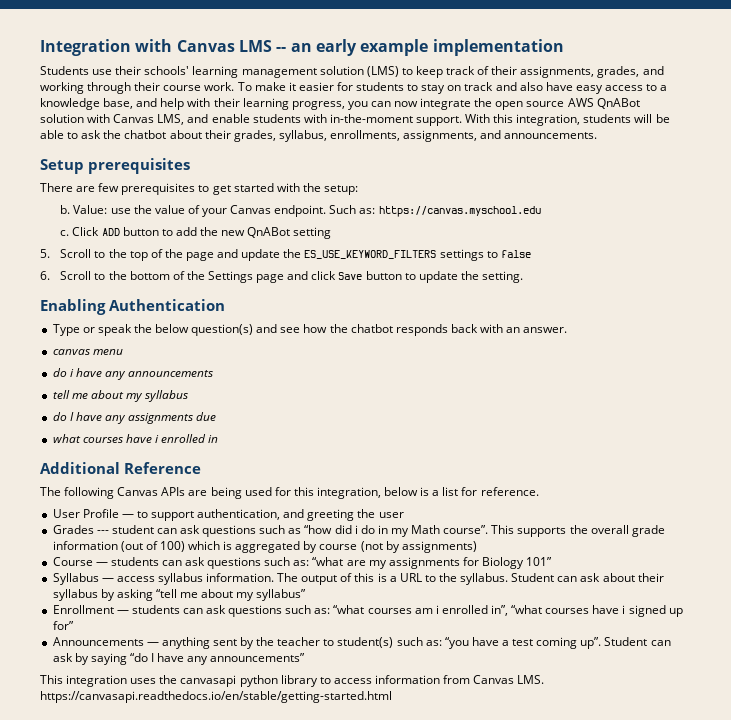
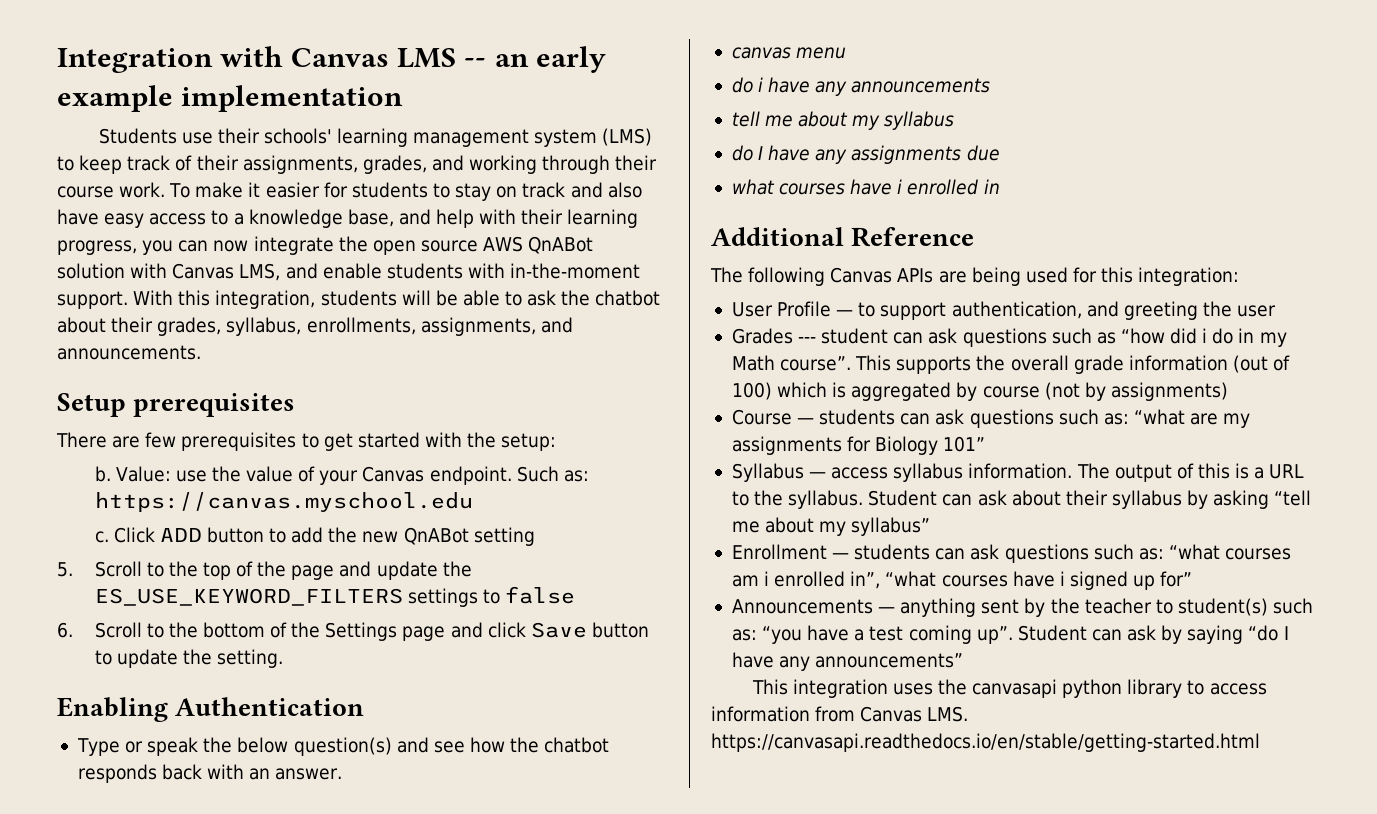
- Students use their schools' learning management solution (LMS) to keep track of their assignments, grades, and working through their course work.
+ Students use their schools' learning management system (LMS) to keep track of their assignments, grades, and working through their course work.
- The following Canvas APIs are being used for this integration, below is a list for reference.
+ The following Canvas APIs are being used for this integration:

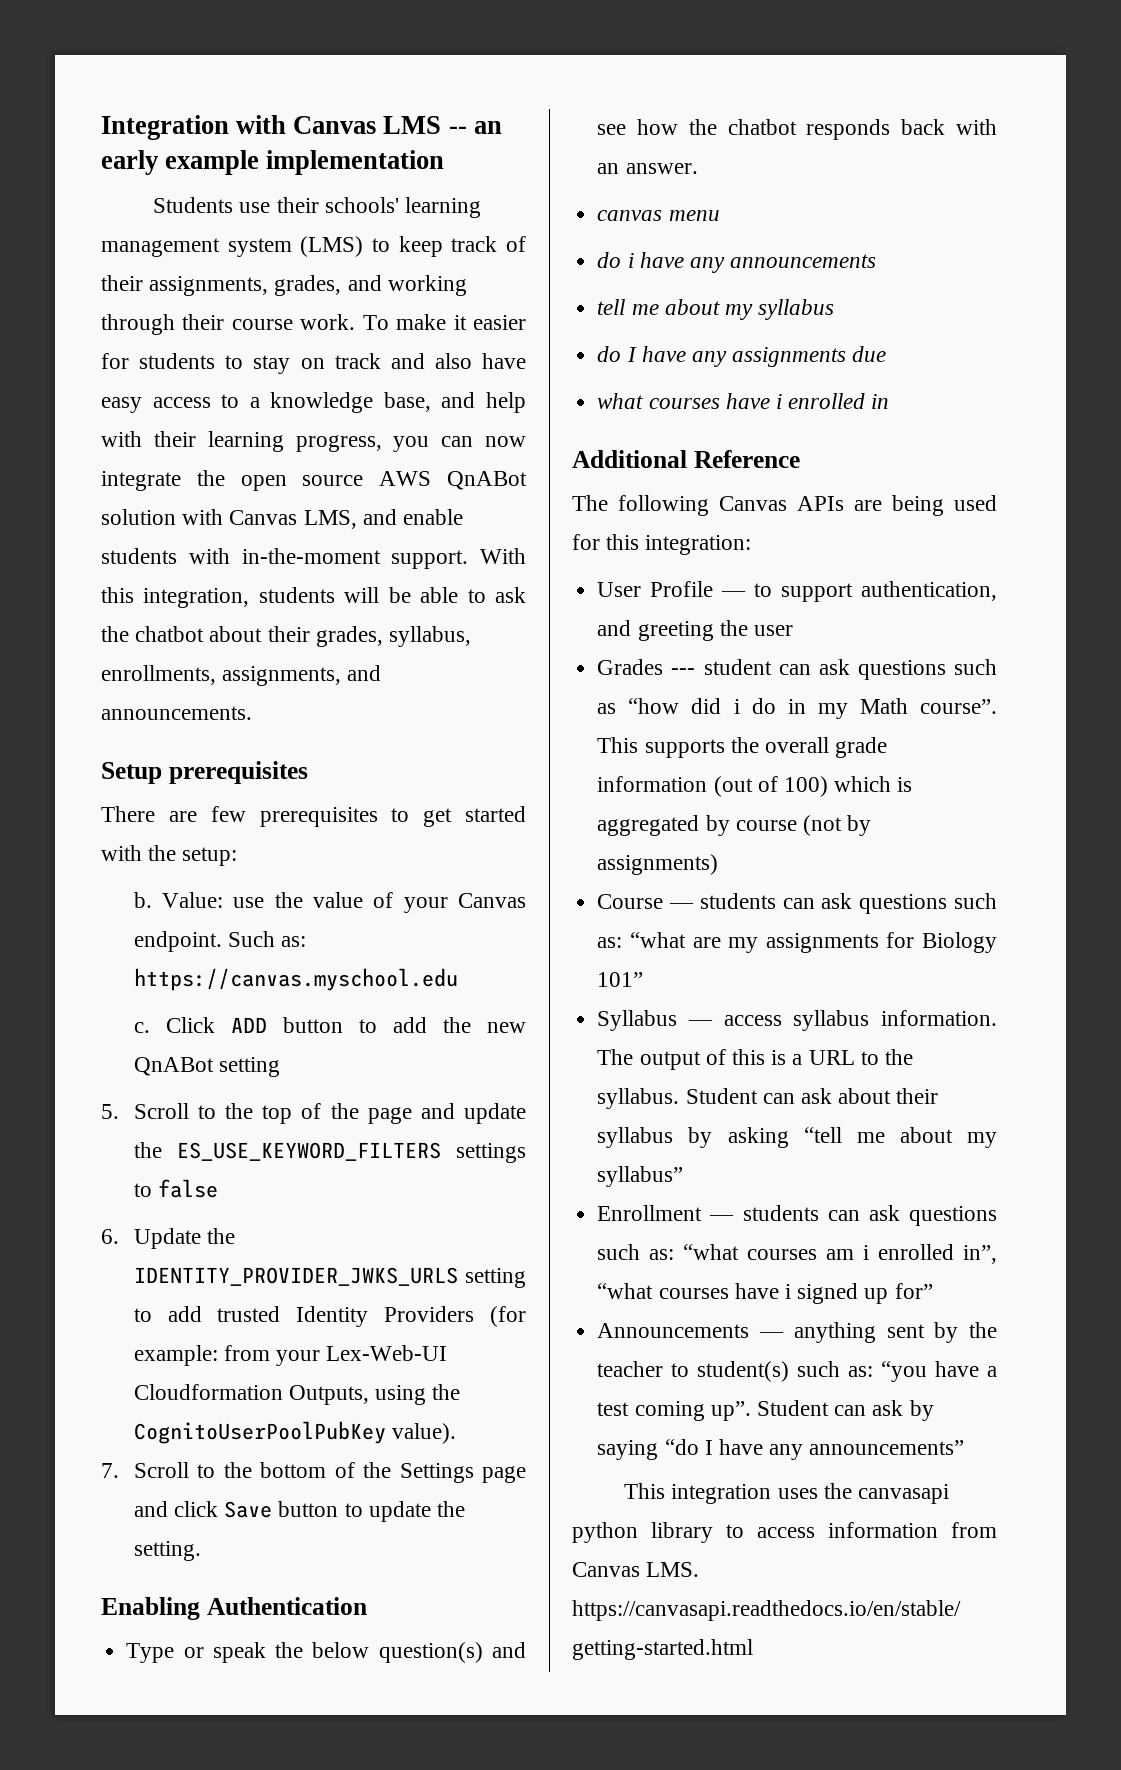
- 6. Scroll to the bottom of the Settings page and click Save button to update the setting.
+ 6. Update the IDENTITY_PROVIDER_JWKS_URLS setting to add trusted Identity Providers (for example: from your Lex-Web-UI Cloudformation Outputs, using the CognitoUserPoolPubKey value).
+ 7. Scroll to the bottom of the Settings page and click Save button to update the setting.

